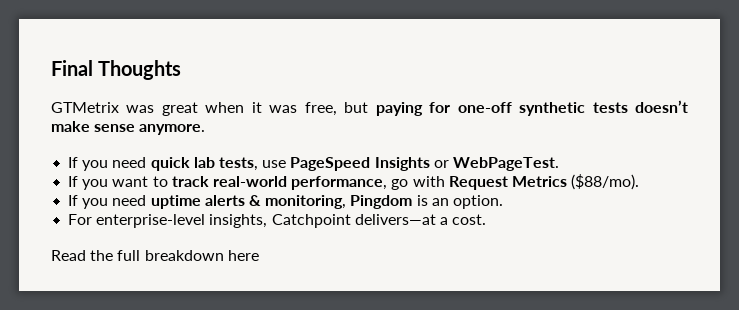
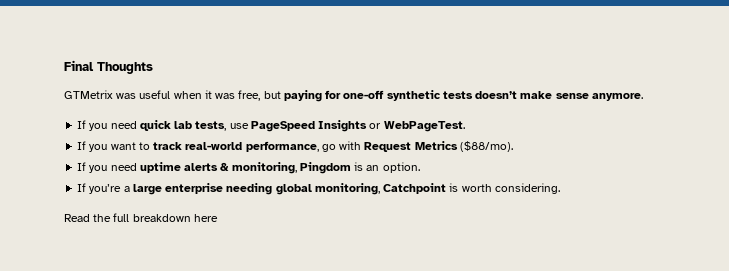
- GTMetrix was great when it was free, but paying for one-off synthetic tests doesn’t make sense anymore.
+ GTMetrix was useful when it was free, but paying for one-off synthetic tests doesn’t make sense anymore.
- For enterprise-level insights, Catchpoint delivers—at a cost.
+ If you’re a large enterprise needing global monitoring, Catchpoint is worth considering.

